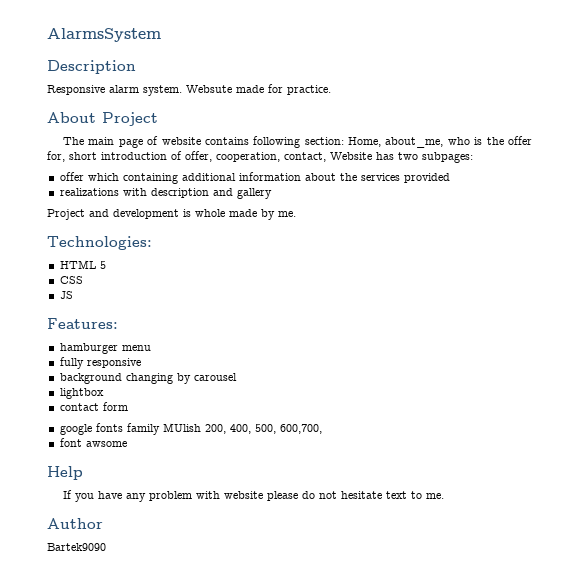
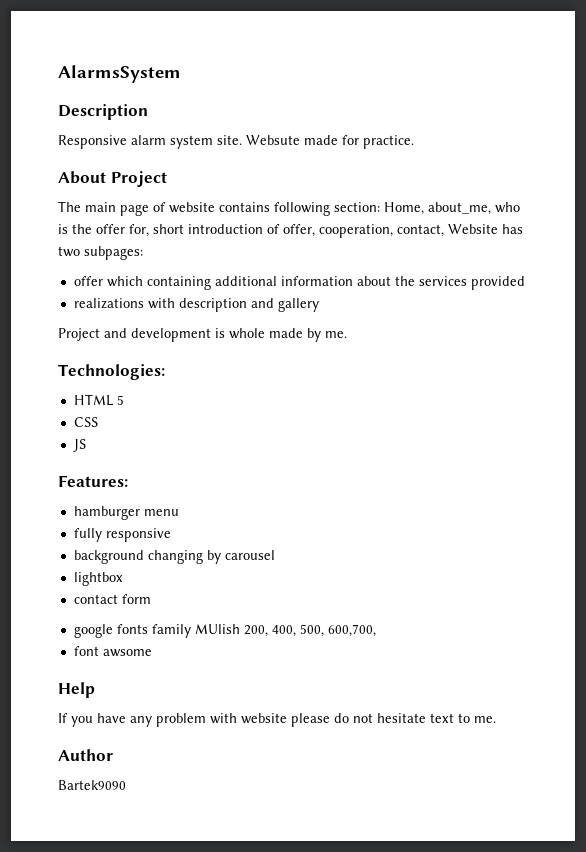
- Responsive alarm system.
+ Responsive alarm system site.

